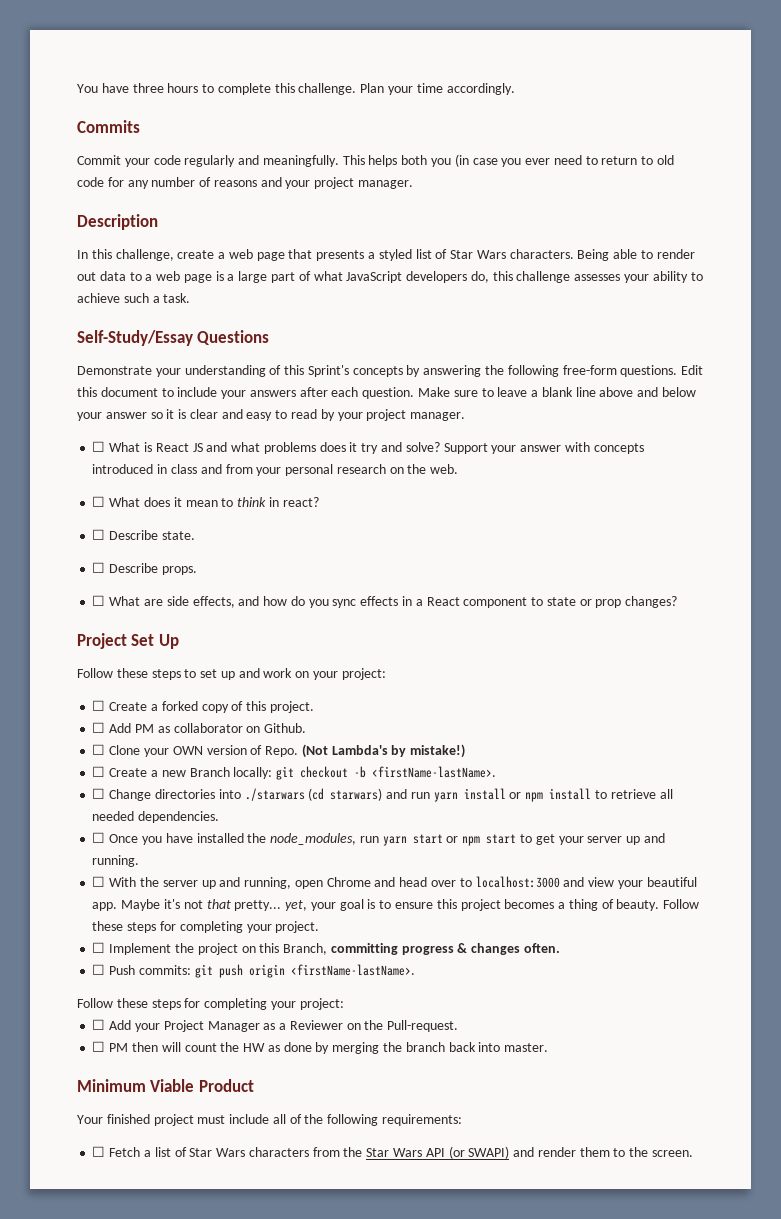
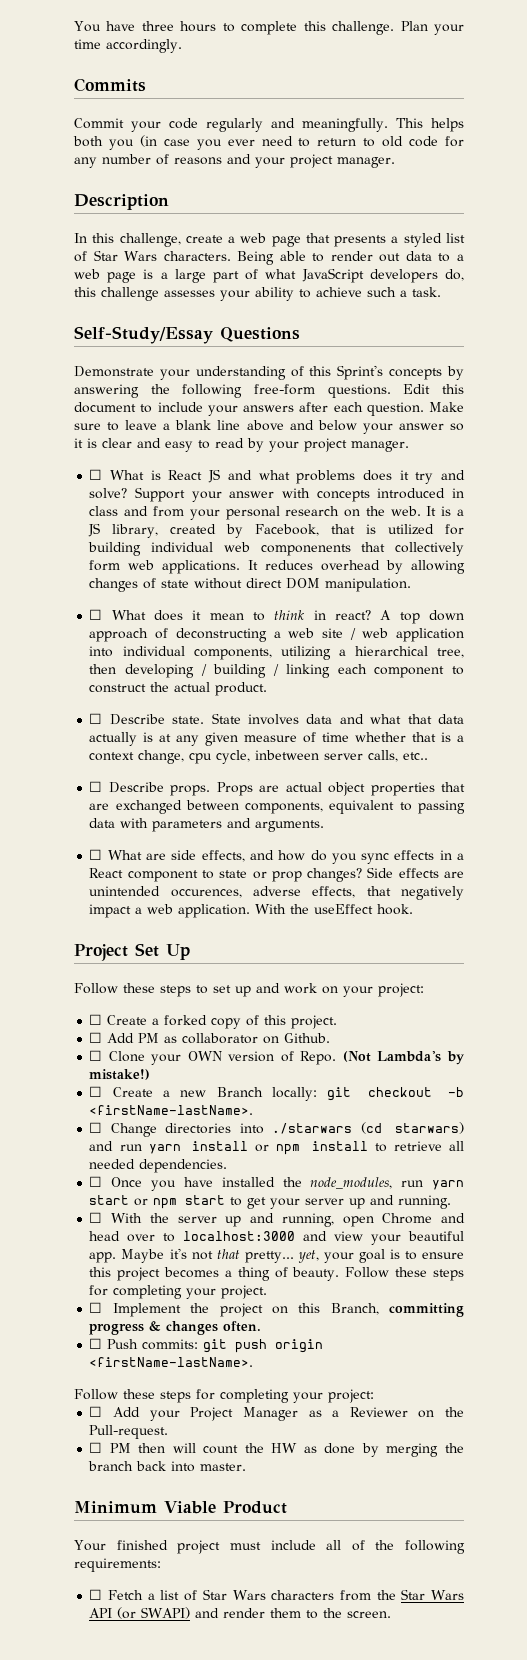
+ It is a JS library, created by Facebook, that is utilized for building individual web componenents that collectively form web applications. It reduces overhead by allowing changes of state without direct DOM manipulation.
- ☐ What does it mean to think in react?
- ☐ Describe state.
- ☐ Describe props.
+ ☐ What does it mean to think in react? A top down approach of deconstructing a web site / web application into individual components, utilizing a hierarchical tree, then developing / building / linking each component to construct the actual product.
+ ☐ Describe state. State involves data and what that data actually is at any given measure of time whether that is a context change, cpu cycle, inbetween server calls, etc..
+ ☐ Describe props. Props are actual object properties that are exchanged between components, equivalent to passing data with parameters and arguments.
+ Side effects are unintended occurences, adverse effects, that negatively impact a web application. With the useEffect hook.

